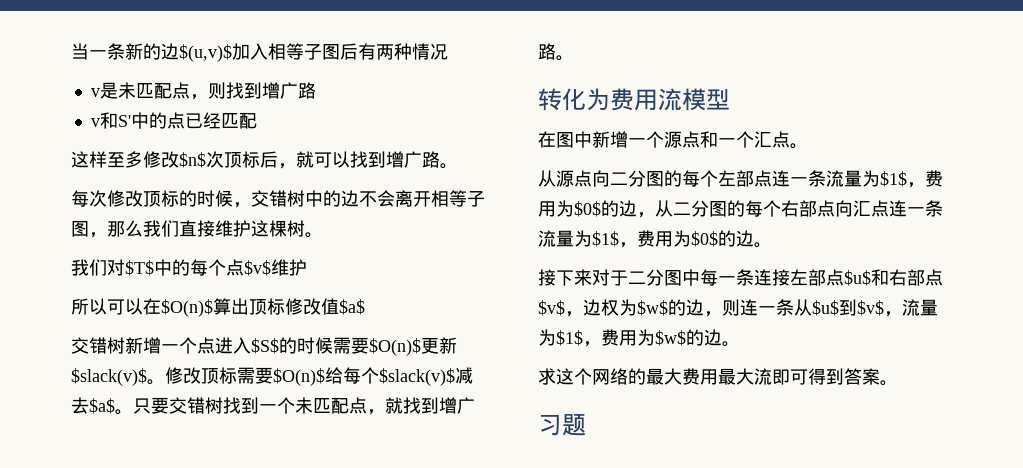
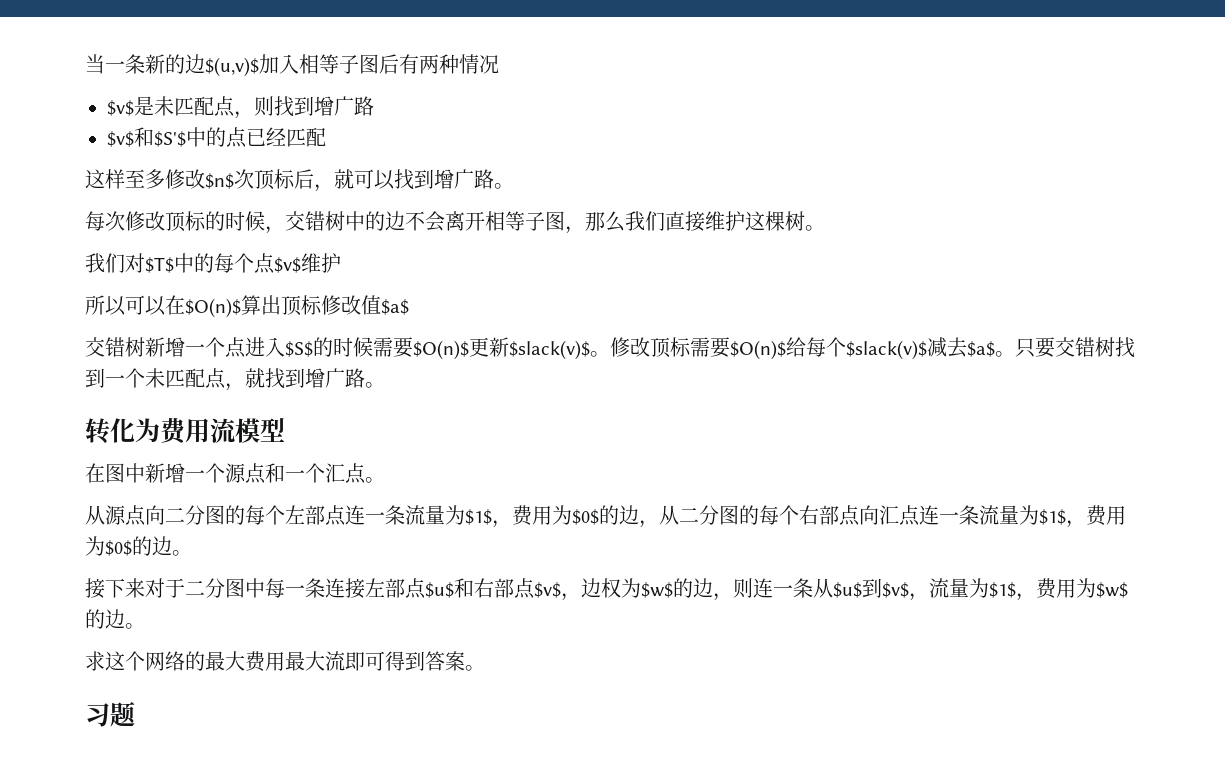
- v是未匹配点，则找到增广路
+ $v$是未匹配点，则找到增广路
- v和S'中的点已经匹配
+ $v$和$S'$中的点已经匹配

